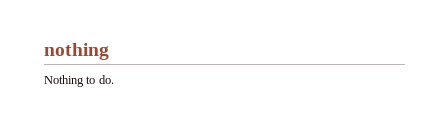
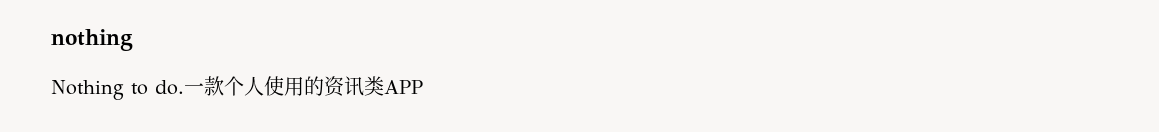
+ 一款个人使用的资讯类APP

